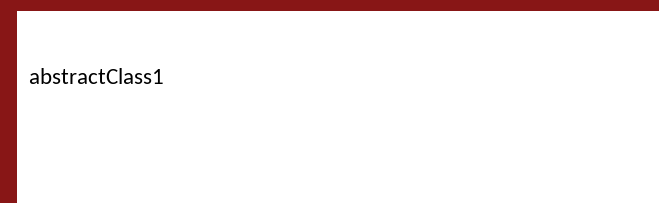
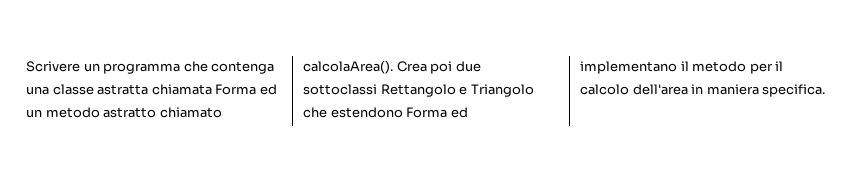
- abstractClass1
+ Scrivere un programma che contenga una classe astratta chiamata Forma ed un metodo astratto chiamato calcolaArea(). Crea poi due sottoclassi Rettangolo e Triangolo che estendono Forma ed implementano il metodo per il calcolo dell'area in maniera specifica.

